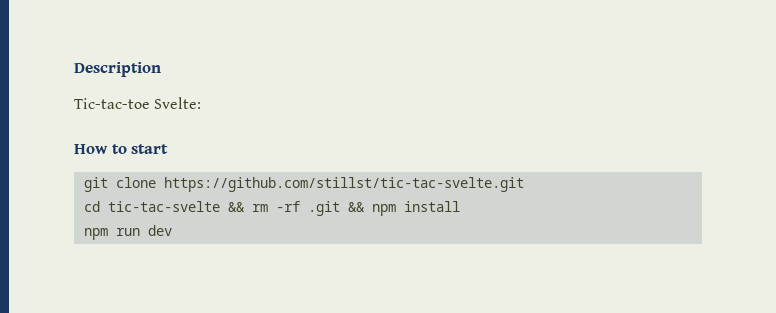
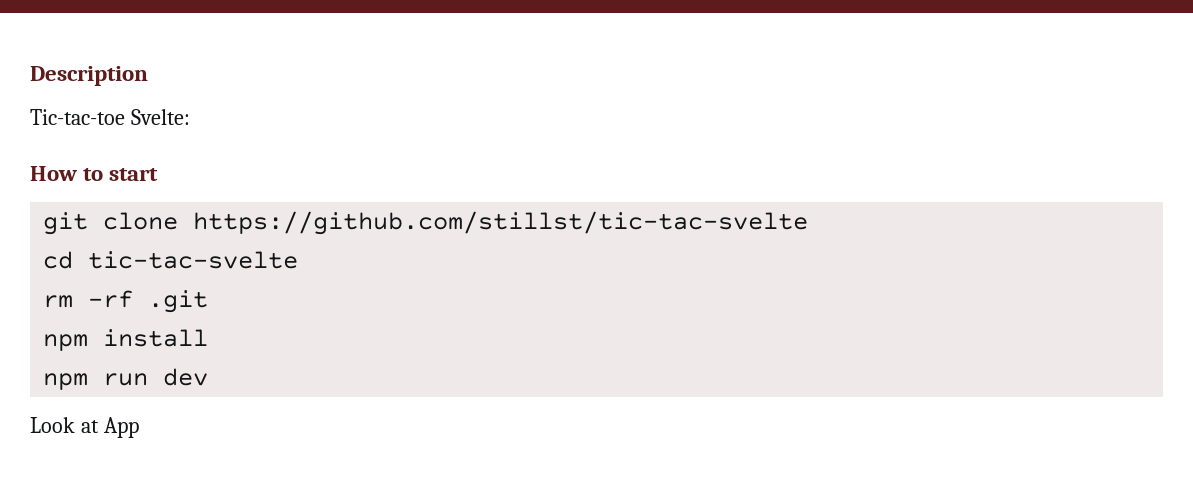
- git clone https://github.com/stillst/tic-tac-svelte.git
+ git clone https://github.com/stillst/tic-tac-svelte
- cd tic-tac-svelte && rm -rf .git && npm install
+ cd tic-tac-svelte
+ rm -rf .git
+ npm install
+ Look at App

